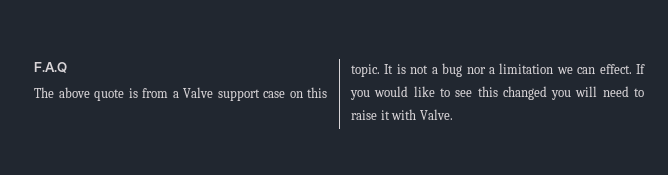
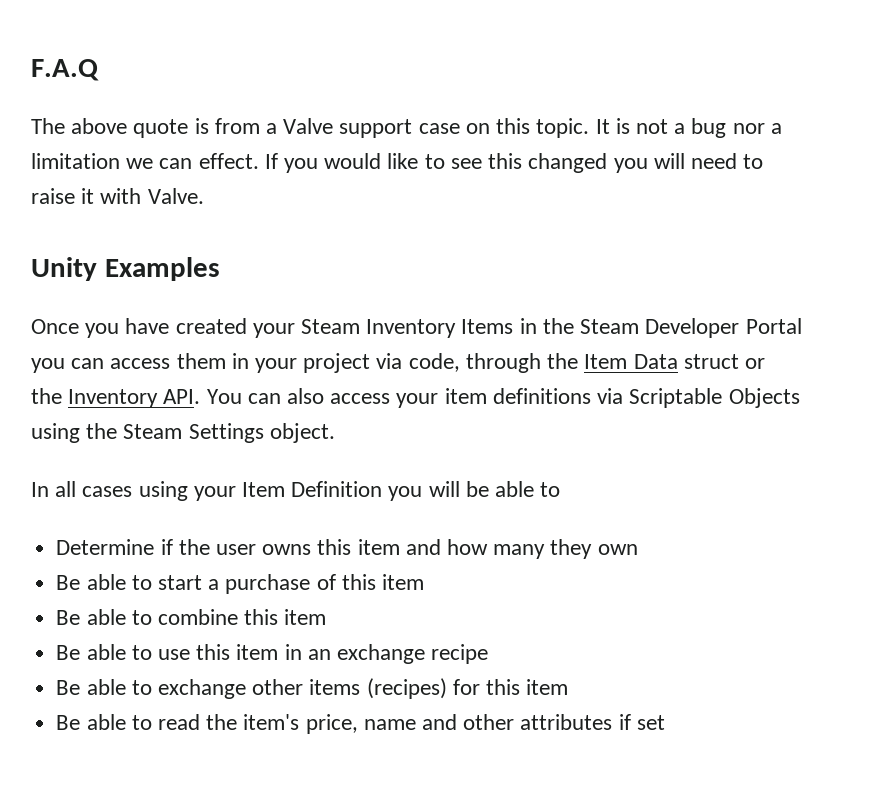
+ Unity Examples
+ Once you have created your Steam Inventory Items in the Steam Developer Portal you can access them in your project via code, through the Item Data struct or the Inventory API. You can also access your item definitions via Scriptable Objects using the Steam Settings object.
+ In all cases using your Item Definition you will be able to
+ Determine if the user owns this item and how many they own
+ Be able to start a purchase of this item
+ Be able to combine this item
+ Be able to use this item in an exchange recipe
+ Be able to exchange other items (recipes) for this item
+ Be able to read the item's price, name and other attributes if set

